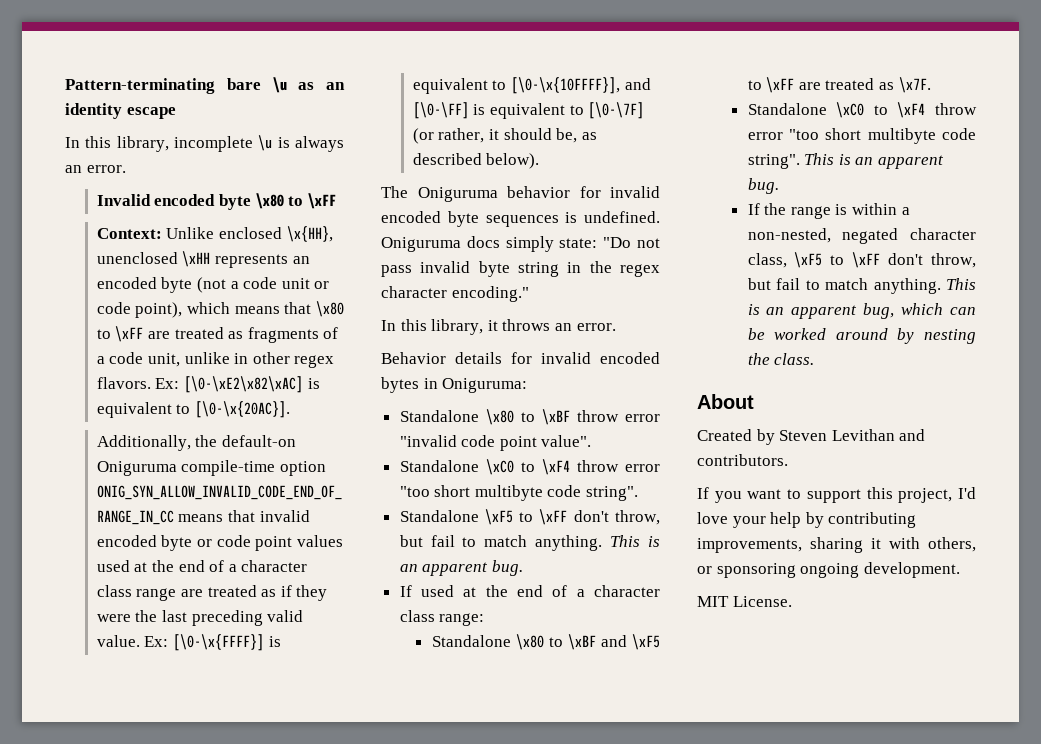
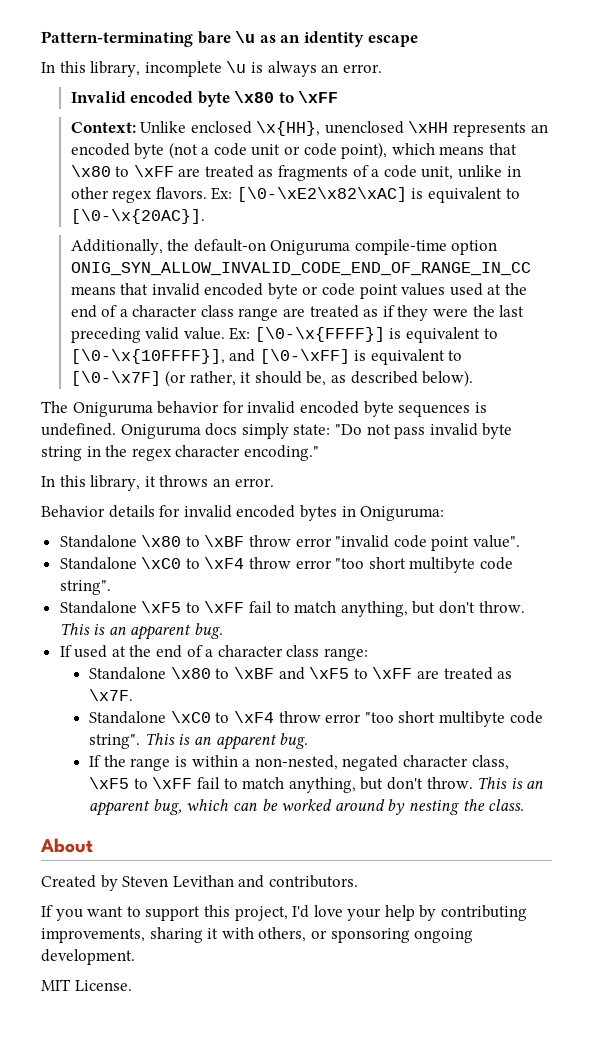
- Ex: [\0-\x{FFFF}] is equivalent to [\0-\x{10FFFF}], and [\0-\FF] is equivalent to [\0-\7F] (or rather, it should be, as described below).
+ Ex: [\0-\x{FFFF}] is equivalent to [\0-\x{10FFFF}], and [\0-\xFF] is equivalent to [\0-\x7F] (or rather, it should be, as described below).
- Standalone \xF5 to \xFF don't throw, but fail to match anything.
+ Standalone \xF5 to \xFF fail to match anything, but don't throw.
- If the range is within a non-nested, negated character class, \xF5 to \xFF don't throw, but fail to match anything.
+ If the range is within a non-nested, negated character class, \xF5 to \xFF fail to match anything, but don't throw.

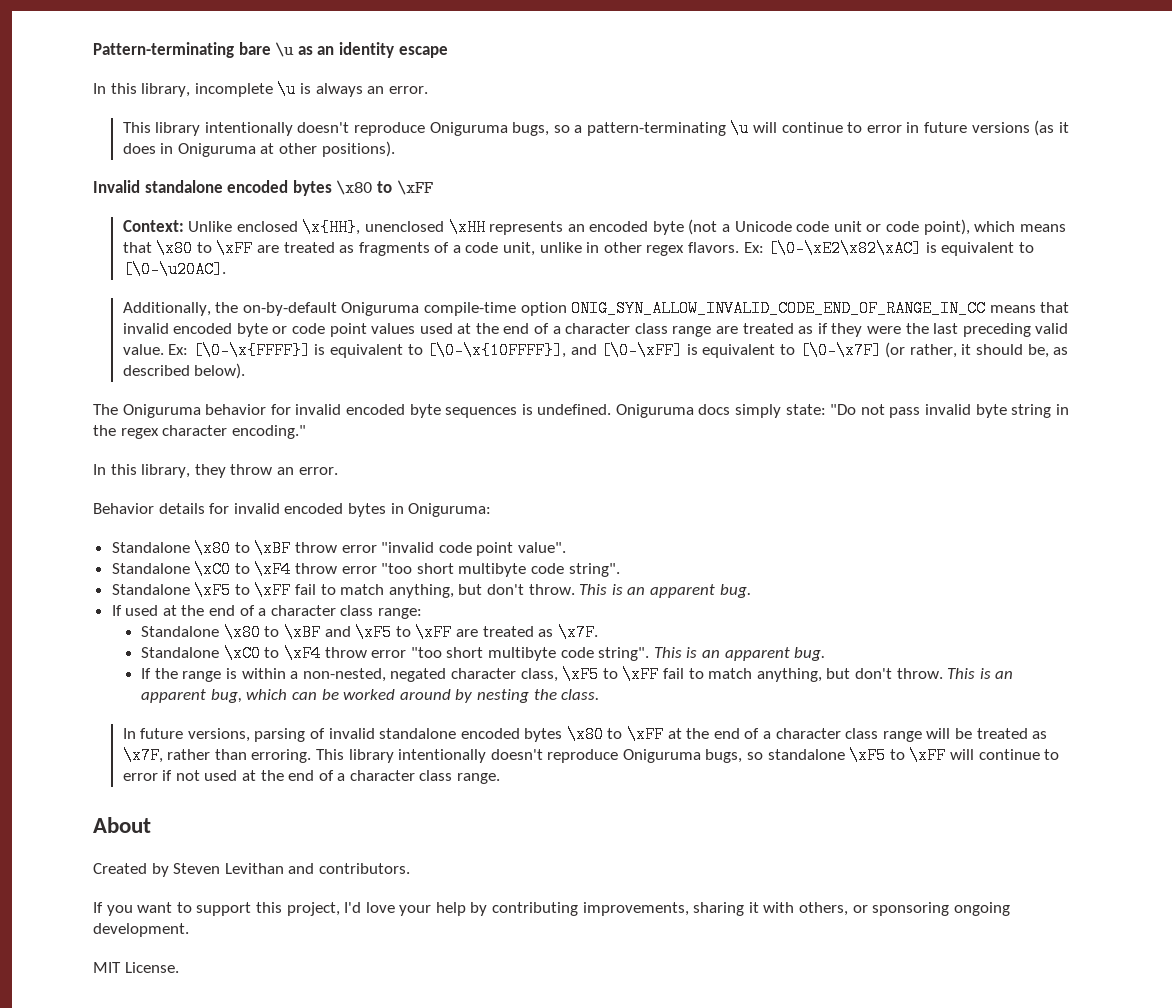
- Invalid encoded byte \x80 to \xFF
+ This library intentionally doesn't reproduce Oniguruma bugs, so a pattern-terminating \u will continue to error in future versions (as it does in Oniguruma at other positions).
+ Invalid standalone encoded bytes \x80 to \xFF
- Context: Unlike enclosed \x{HH}, unenclosed \xHH represents an encoded byte (not a code unit or code point), which means that \x80 to \xFF are treated as fragments of a code unit, unlike in other regex flavors.
+ Context: Unlike enclosed \x{HH}, unenclosed \xHH represents an encoded byte (not a Unicode code unit or code point), which means that \x80 to \xFF are treated as fragments of a code unit, unlike in other regex flavors.
- Ex: [\0-\xE2\x82\xAC] is equivalent to [\0-\x{20AC}].
+ Ex: [\0-\xE2\x82\xAC] is equivalent to [\0-\u20AC].
- Additionally, the default-on Oniguruma compile-time option ONIG_SYN_ALLOW_INVALID_CODE_END_OF_RANGE_IN_CC means that invalid encoded byte or code point values used at the end of a character class range are treated as if they were the last preceding valid value.
+ Additionally, the on-by-default Oniguruma compile-time option ONIG_SYN_ALLOW_INVALID_CODE_END_OF_RANGE_IN_CC means that invalid encoded byte or code point values used at the end of a character class range are treated as if they were the last preceding valid value.
- In this library, it throws an error.
+ In this library, they throw an error.
+ In future versions, parsing of invalid standalone encoded bytes \x80 to \xFF at the end of a character class range will be treated as \x7F, rather than erroring. This library intentionally doesn't reproduce Oniguruma bugs, so standalone \xF5 to \xFF will continue to error if not used at the end of a character class range.

